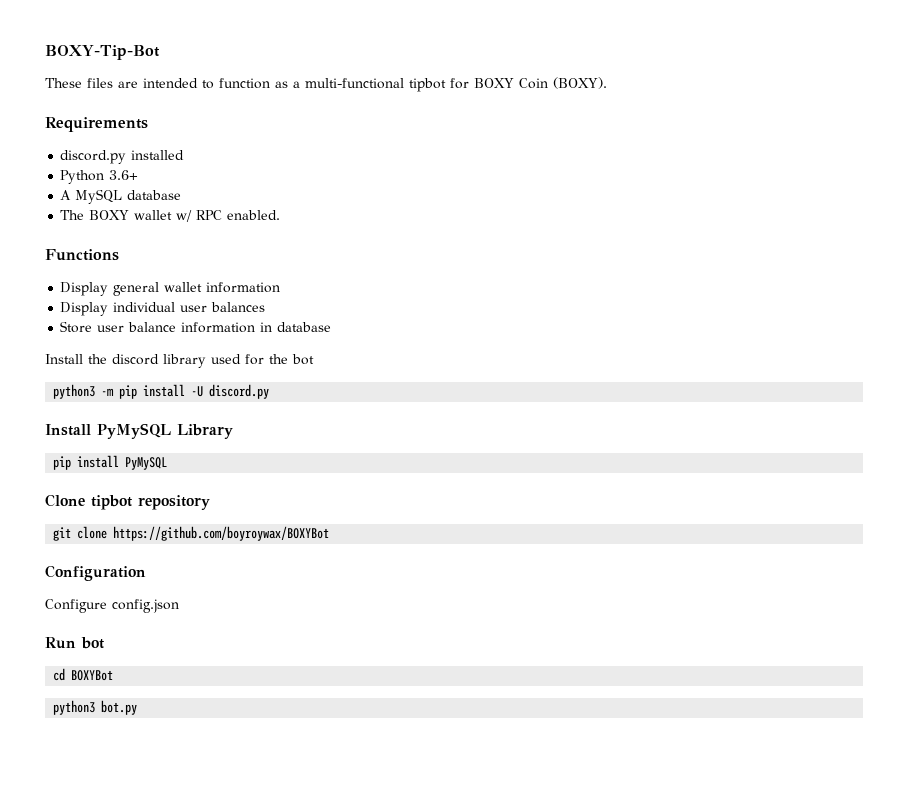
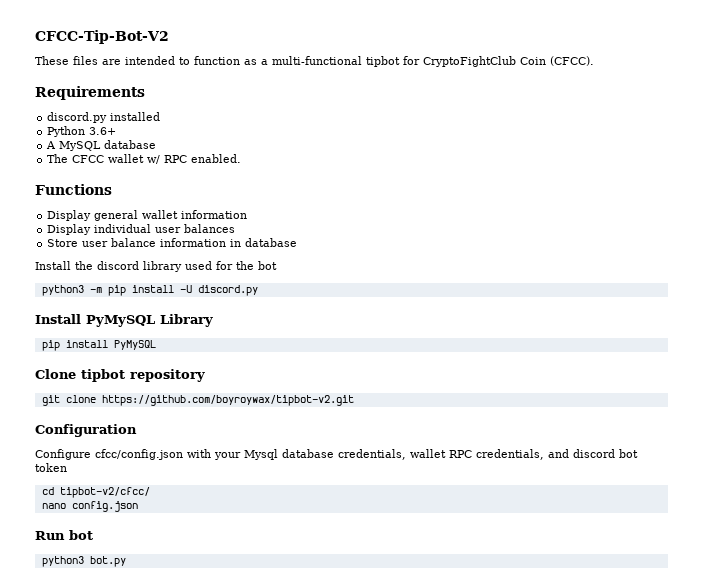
- BOXY-Tip-Bot
+ CFCC-Tip-Bot-V2
- These files are intended to function as a multi-functional tipbot for BOXY Coin (BOXY).
+ These files are intended to function as a multi-functional tipbot for CryptoFightClub Coin (CFCC).
- The BOXY wallet w/ RPC enabled.
+ The CFCC wallet w/ RPC enabled.
- git clone https://github.com/boyroywax/BOXYBot
+ git clone https://github.com/boyroywax/tipbot-v2.git
- Configure config.json
+ Configure cfcc/config.json with your Mysql database credentials, wallet RPC credentials, and discord bot token
+ cd tipbot-v2/cfcc/
+ nano config.json
- cd BOXYBot

